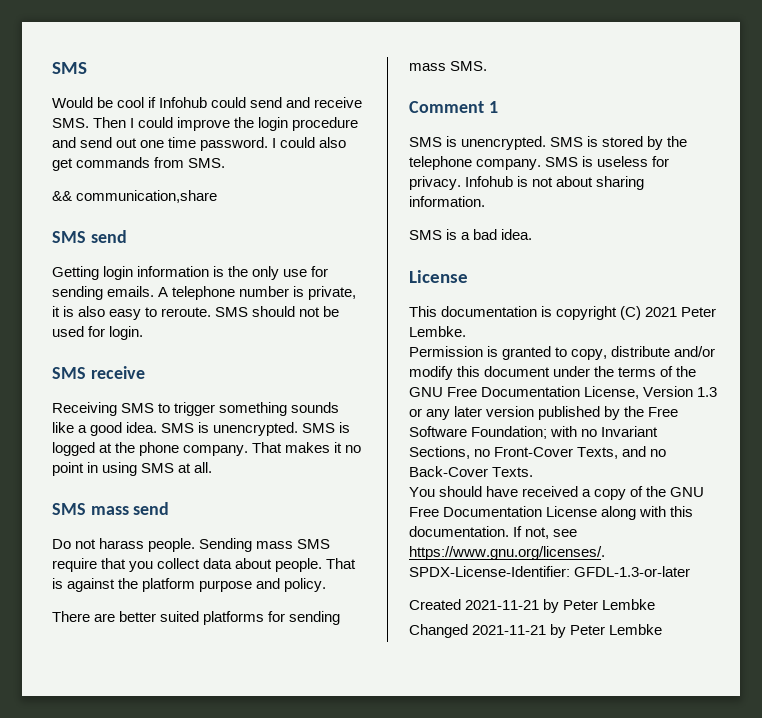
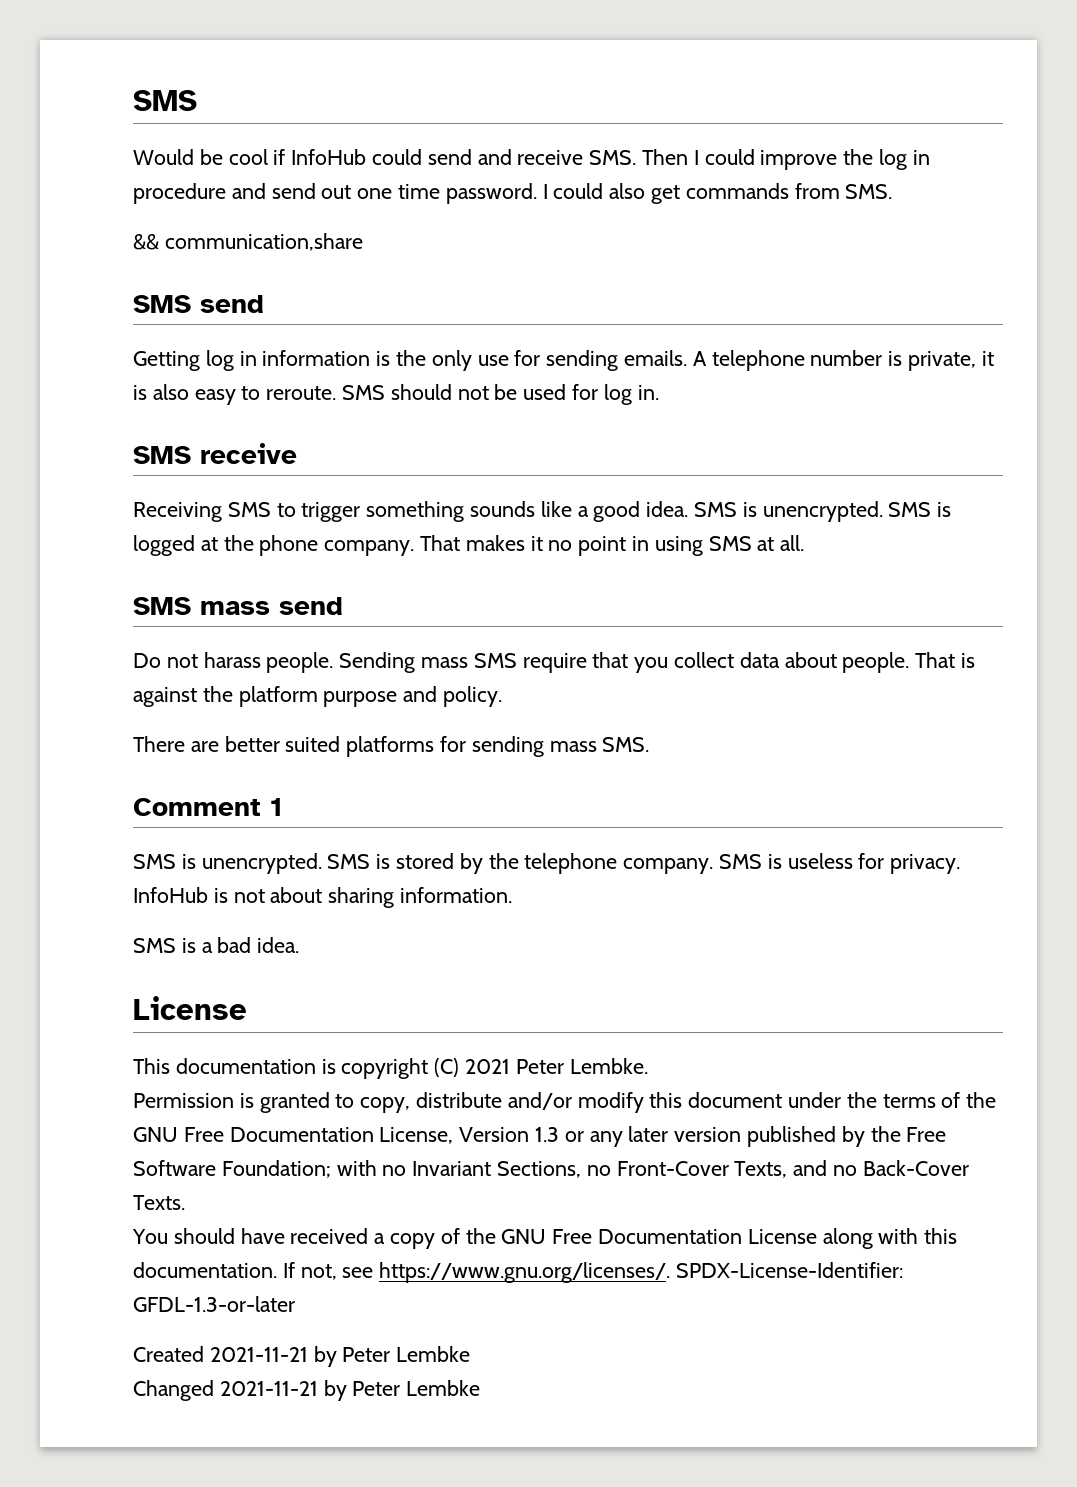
- Would be cool if Infohub could send and receive SMS. Then I could improve the login procedure and send out one time password.
+ Would be cool if InfoHub could send and receive SMS. Then I could improve the log in procedure and send out one time password.
- Getting login information is the only use for sending emails.
+ Getting log in information is the only use for sending emails.
- SMS should not be used for login.
+ SMS should not be used for log in.
- Infohub is not about sharing information.
+ InfoHub is not about sharing information.

